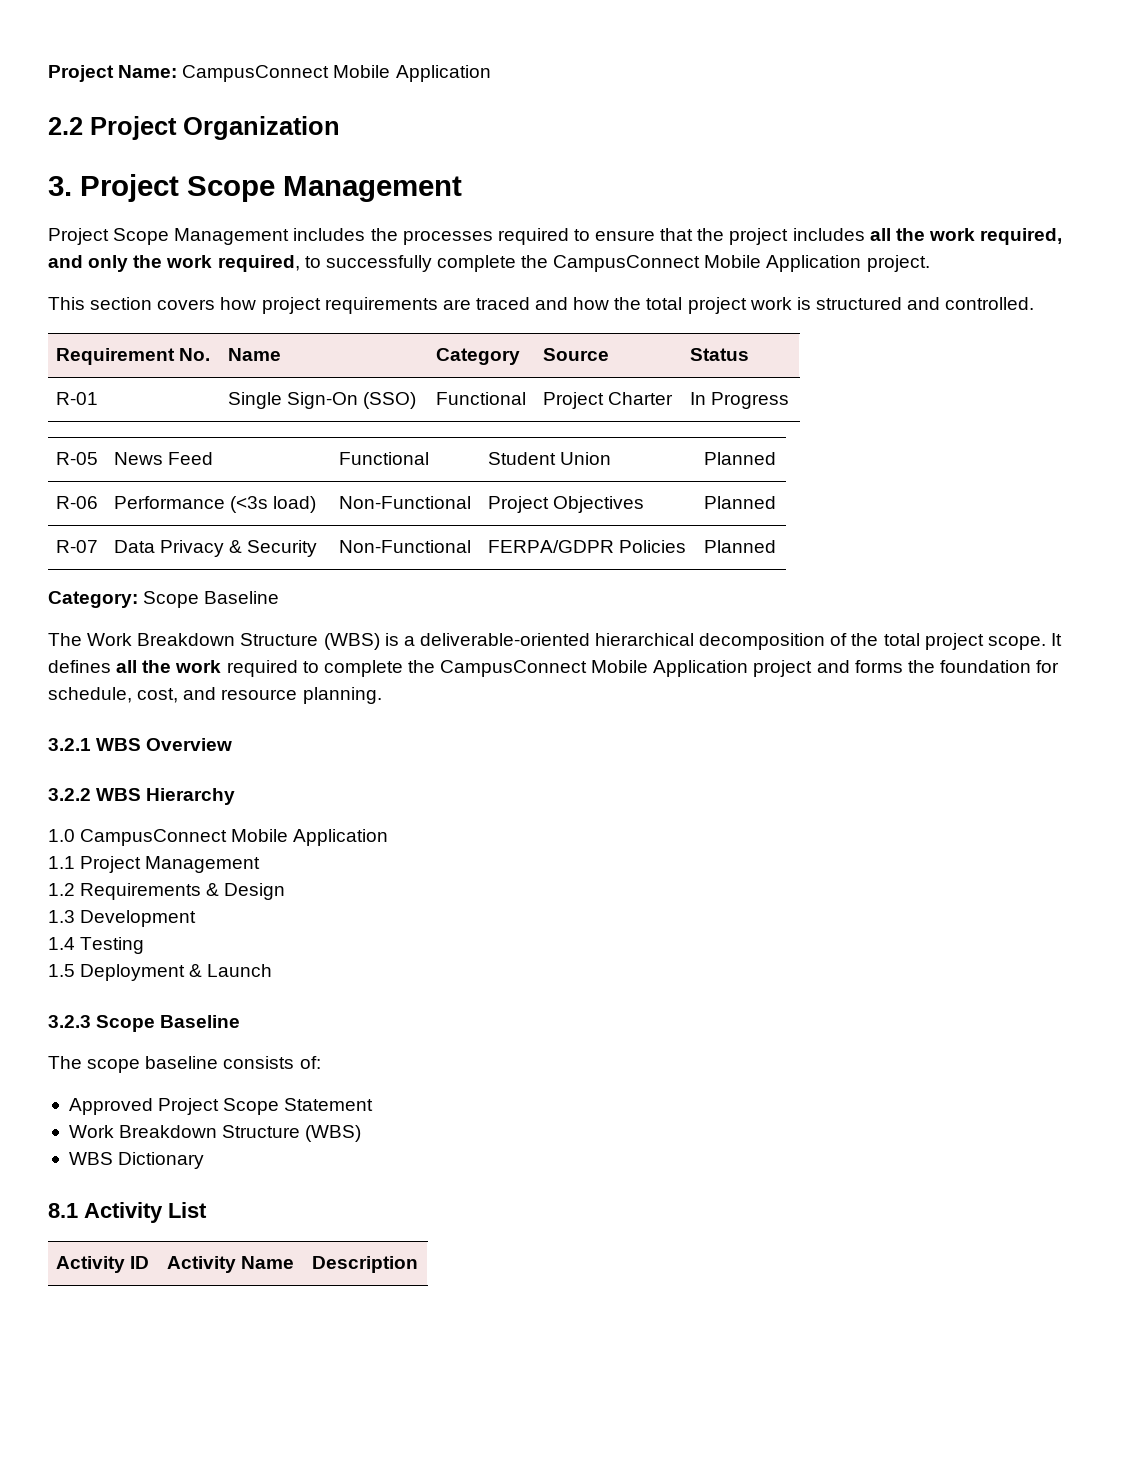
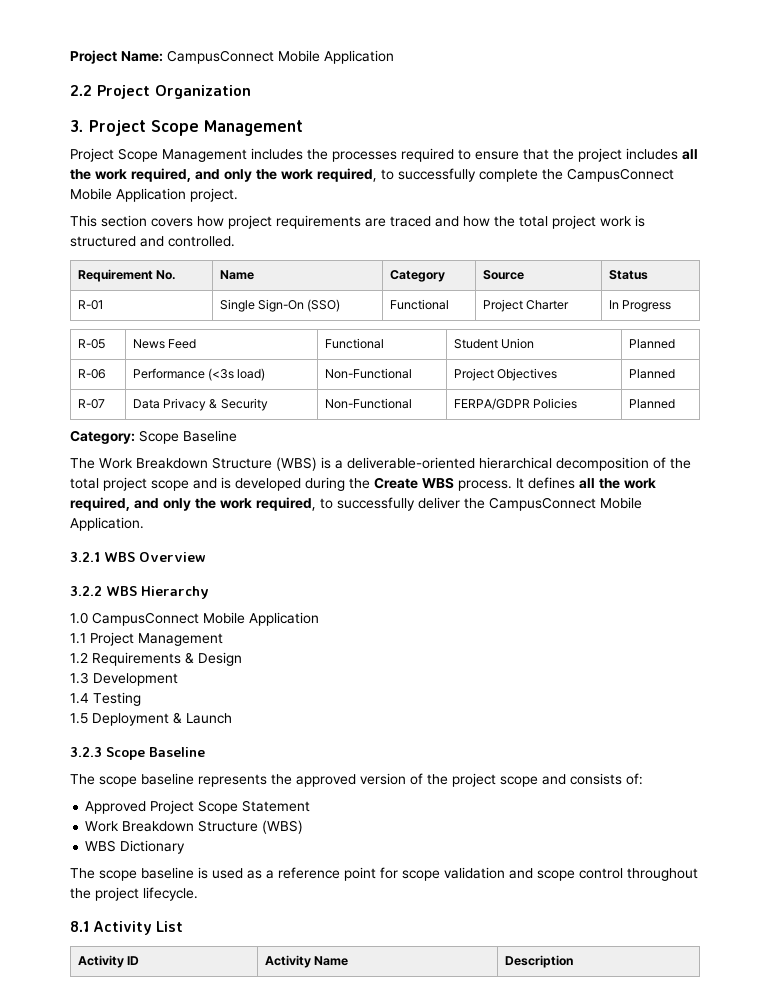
- The Work Breakdown Structure (WBS) is a deliverable-oriented hierarchical decomposition of the total project scope.
+ The Work Breakdown Structure (WBS) is a deliverable-oriented hierarchical decomposition of the total project scope and is developed during the Create WBS process.
- It defines all the work required to complete the CampusConnect Mobile Application project and forms the foundation for schedule, cost, and resource planning.
+ It defines all the work required, and only the work required, to successfully deliver the CampusConnect Mobile Application.
- The scope baseline consists of:
+ The scope baseline represents the approved version of the project scope and consists of:
+ The scope baseline is used as a reference point for scope validation and scope control throughout the project lifecycle.

